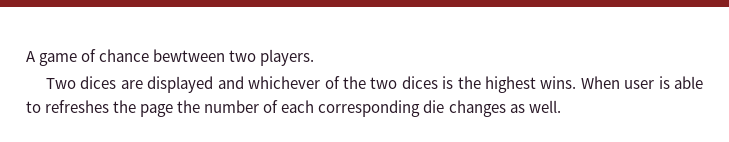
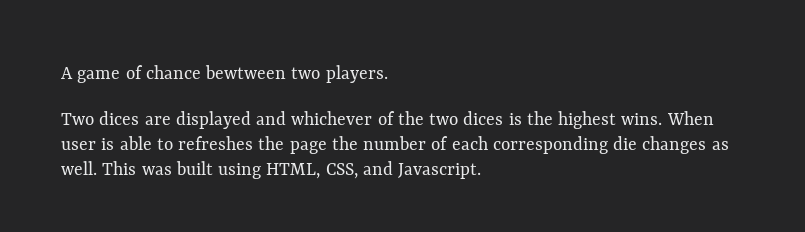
+ This was built using HTML, CSS, and Javascript.

